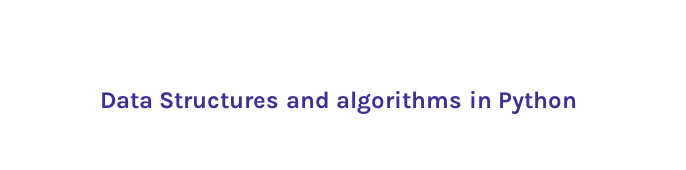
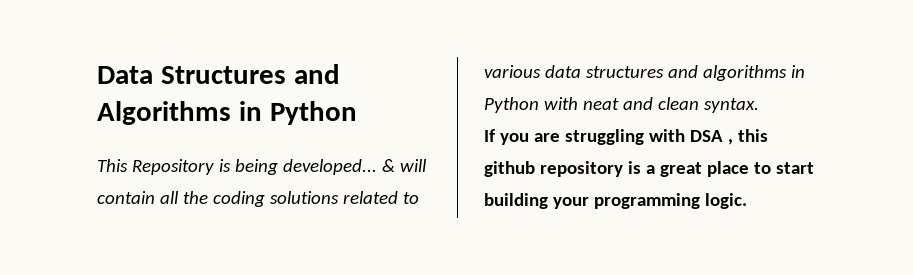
- Data Structures and algorithms in Python
+ Data Structures and Algorithms in Python
+ This Repository is being developed... & will contain all the coding solutions related to various data structures and algorithms in Python with neat and clean syntax.
+ If you are struggling with DSA , this github repository is a great place to start building your programming logic.

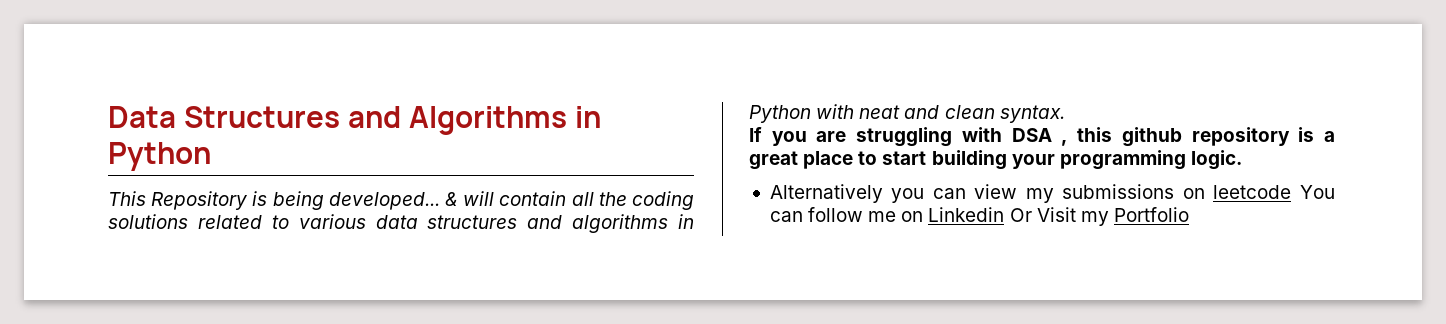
+ Alternatively you can view my submissions on leetcode You can follow me on Linkedin Or Visit my Portfolio

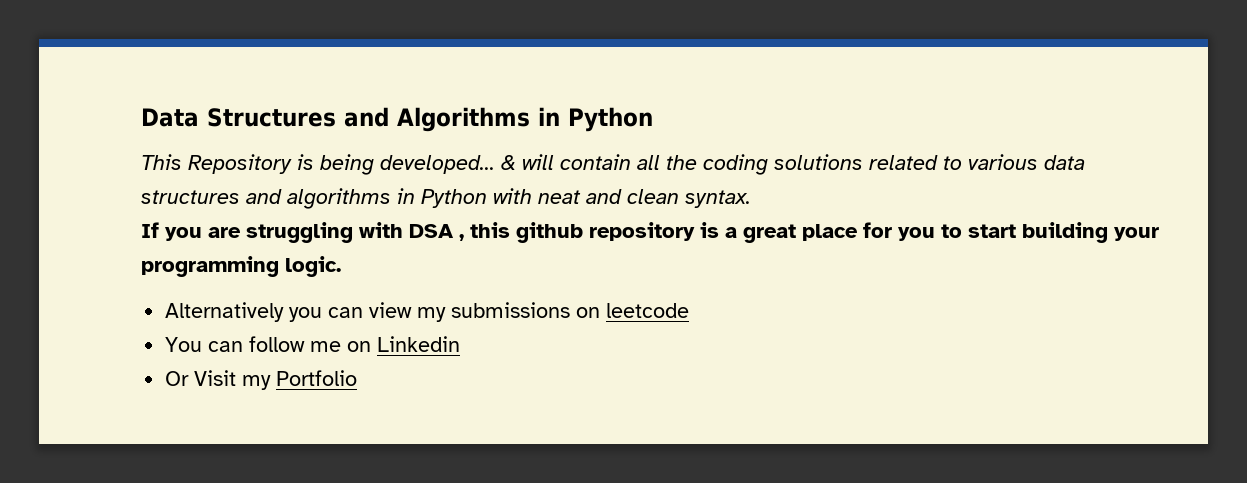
- If you are struggling with DSA , this github repository is a great place to start building your programming logic.
+ If you are struggling with DSA , this github repository is a great place for you to start building your programming logic.
- Alternatively you can view my submissions on leetcode You can follow me on Linkedin Or Visit my Portfolio
+ Alternatively you can view my submissions on leetcode
+ You can follow me on Linkedin
+ Or Visit my Portfolio

